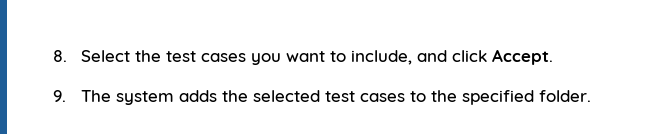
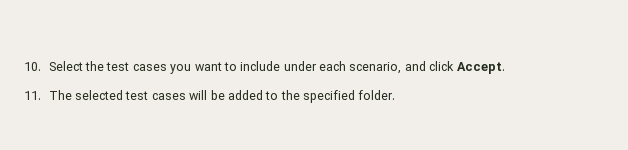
- 8. Select the test cases you want to include, and click Accept.
+ 10. Select the test cases you want to include under each scenario, and click Accept.
- 9. The system adds the selected test cases to the specified folder.
+ 11. The selected test cases will be added to the specified folder.

